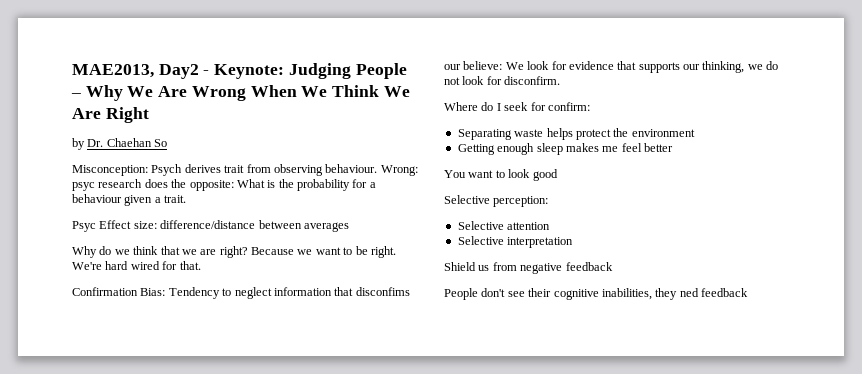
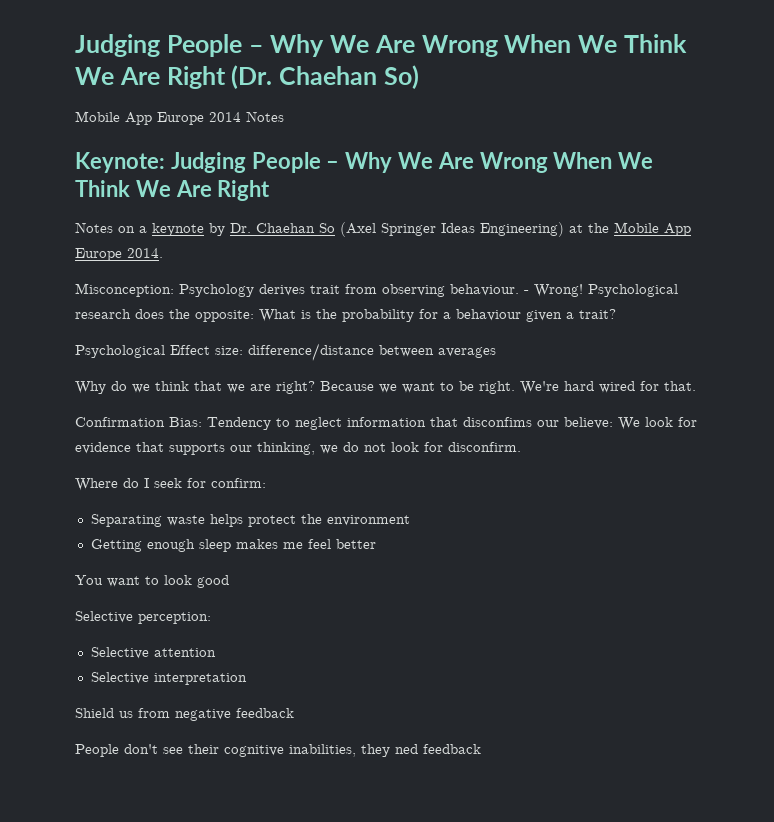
- MAE2013, Day2 - Keynote: Judging People – Why We Are Wrong When We Think We Are Right
+ Judging People – Why We Are Wrong When We Think We Are Right (Dr. Chaehan So)
+ Mobile App Europe 2014 Notes
+ Keynote: Judging People – Why We Are Wrong When We Think We Are Right
- by Dr. Chaehan So
+ Notes on a keynote by Dr. Chaehan So (Axel Springer Ideas Engineering) at the Mobile App Europe 2014.
- Misconception: Psych derives trait from observing behaviour.
+ Misconception: Psychology derives trait from observing behaviour.
- Wrong: psyc research does the opposite: What is the probability for a behaviour given a trait.
- Psyc Effect size: difference/distance between averages
+ - Wrong! Psychological research does the opposite: What is the probability for a behaviour given a trait?
+ Psychological Effect size: difference/distance between averages

